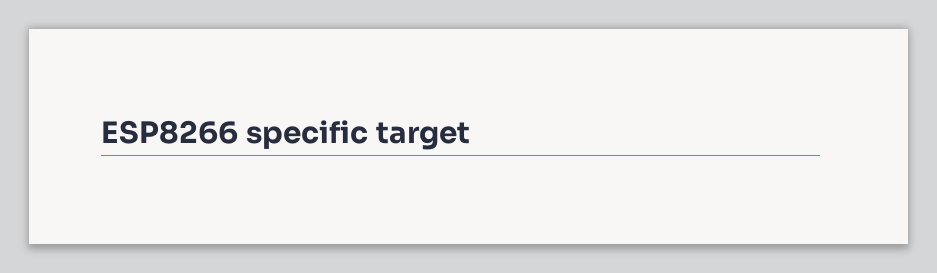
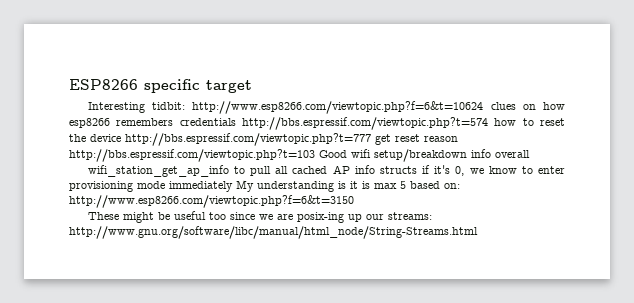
+ Interesting tidbit: http://www.esp8266.com/viewtopic.php?f=6&t=10624 clues on how esp8266 remembers credentials http://bbs.espressif.com/viewtopic.php?t=574 how to reset the device http://bbs.espressif.com/viewtopic.php?t=777 get reset reason http://bbs.espressif.com/viewtopic.php?t=103 Good wifi setup/breakdown info overall
+ wifi_station_get_ap_info to pull all cached AP info structs if it's 0, we know to enter provisioning mode immediately My understanding is it is max 5 based on: http://www.esp8266.com/viewtopic.php?f=6&t=3150
+ These might be useful too since we are posix-ing up our streams: http://www.gnu.org/software/libc/manual/html_node/String-Streams.html

